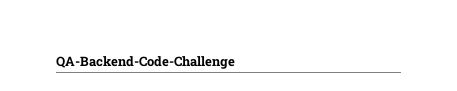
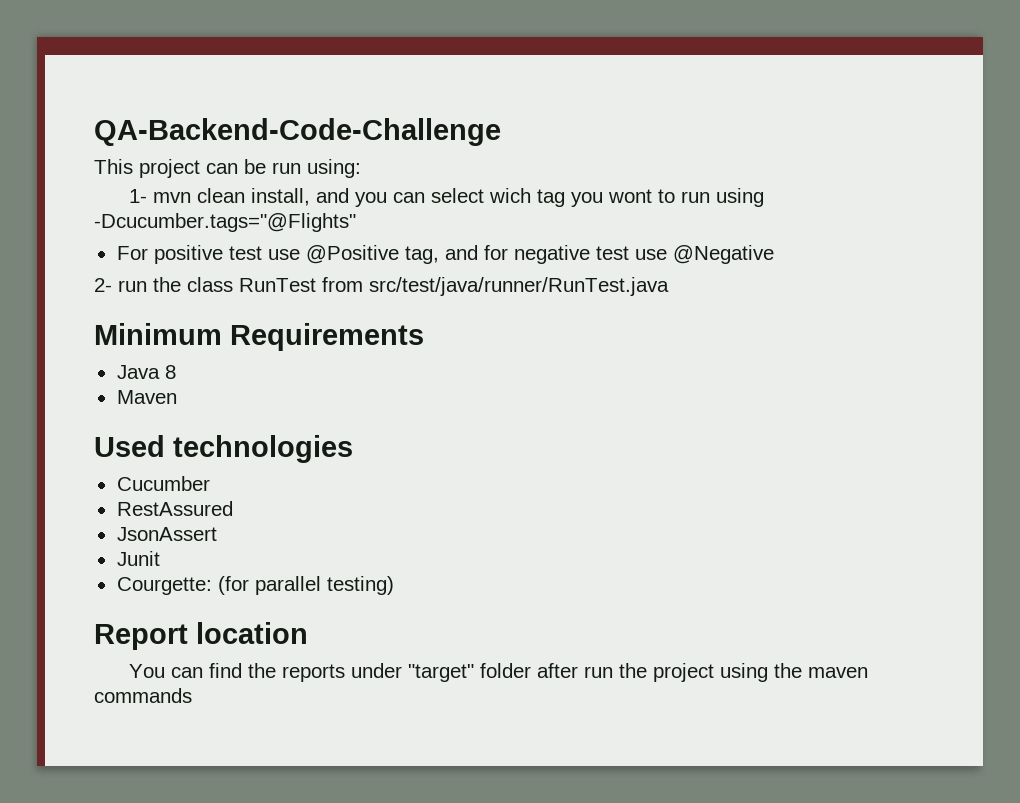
+ This project can be run using:
+ 1- mvn clean install, and you can select wich tag you wont to run using -Dcucumber.tags="@Flights"
+ For positive test use @Positive tag, and for negative test use @Negative
+ 2- run the class RunTest from src/test/java/runner/RunTest.java
+ Minimum Requirements
+ Java 8
+ Maven
+ Used technologies
+ Cucumber
+ RestAssured
+ JsonAssert
+ Junit
+ Courgette: (for parallel testing)
+ Report location
+ You can find the reports under "target" folder after run the project using the maven commands

